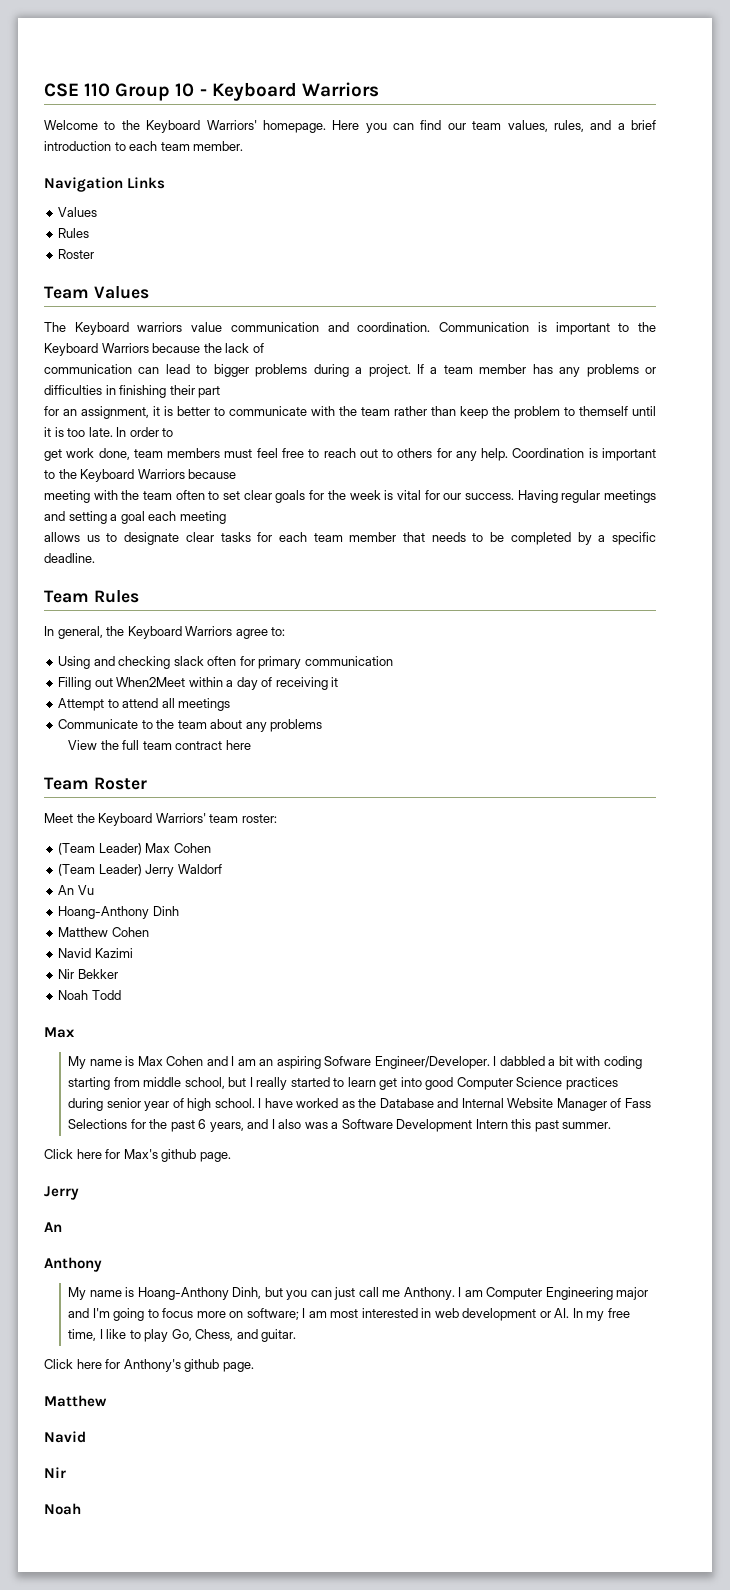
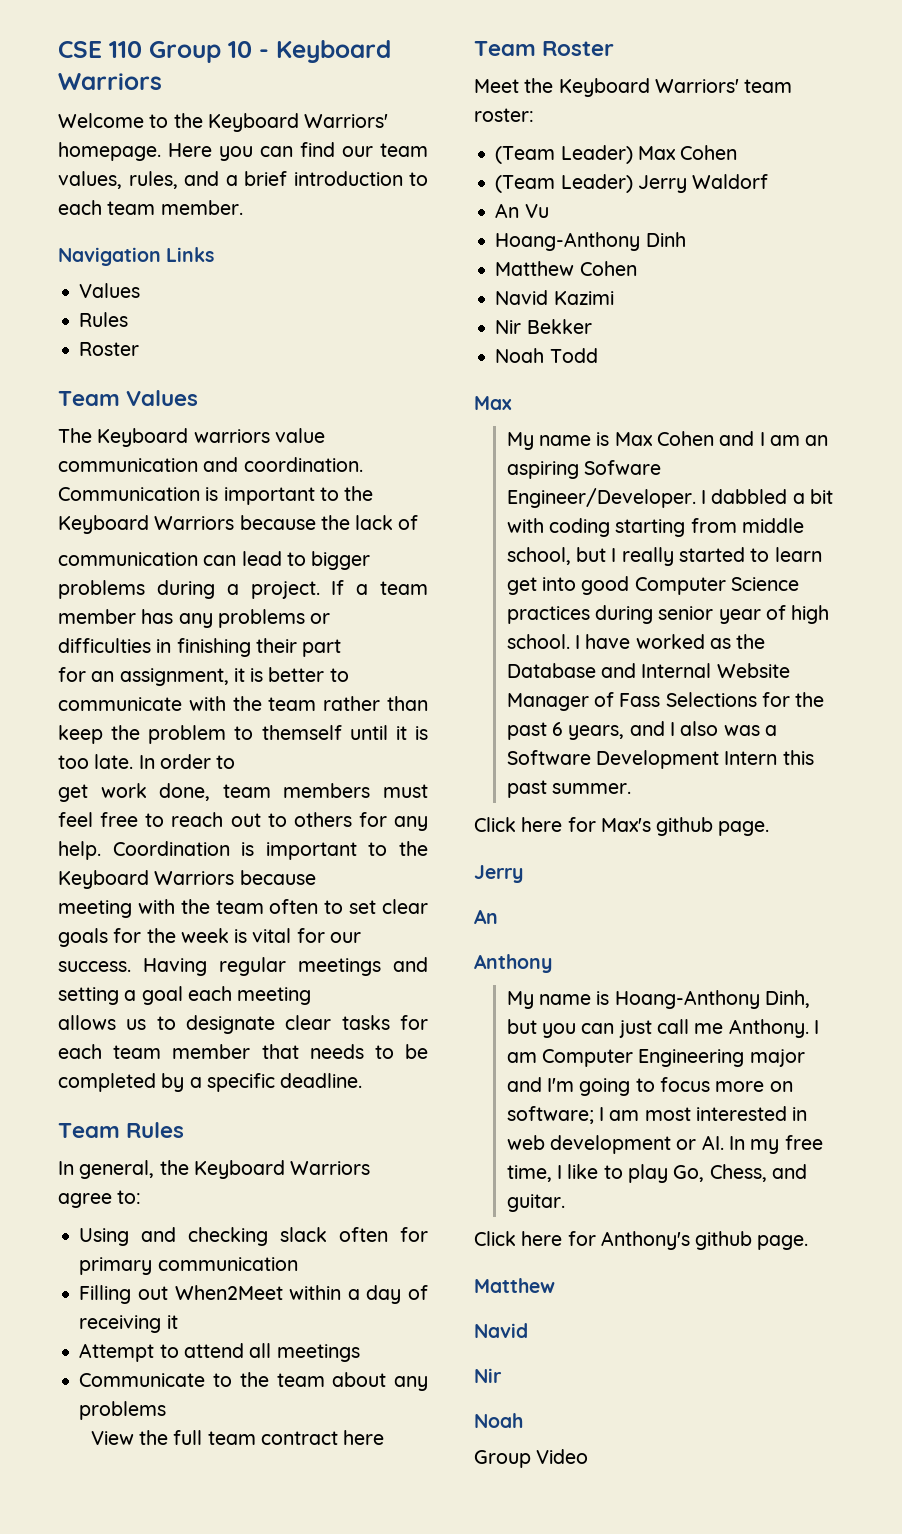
+ Group Video

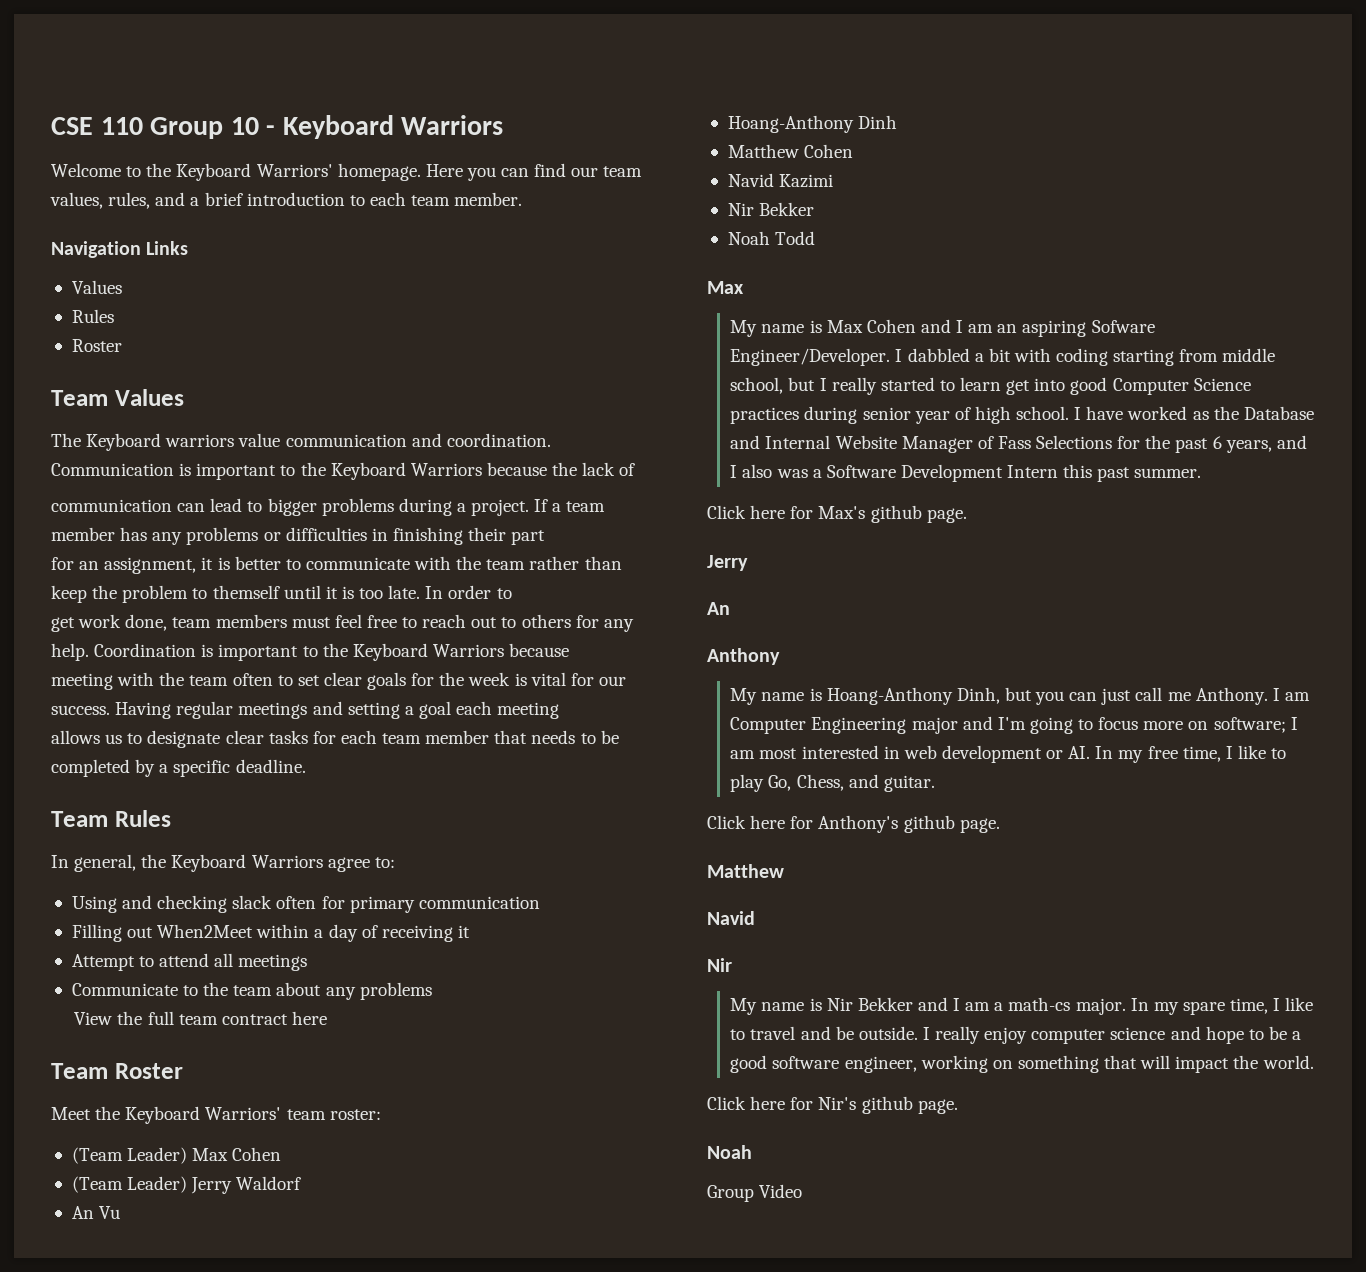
+ My name is Nir Bekker and I am a math-cs major. In my spare time, I like to travel and be outside. I really enjoy computer science and hope to be a good software engineer, working on something that will impact the world.
+ Click here for Nir's github page.

